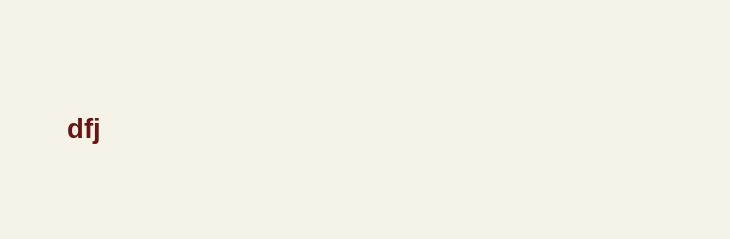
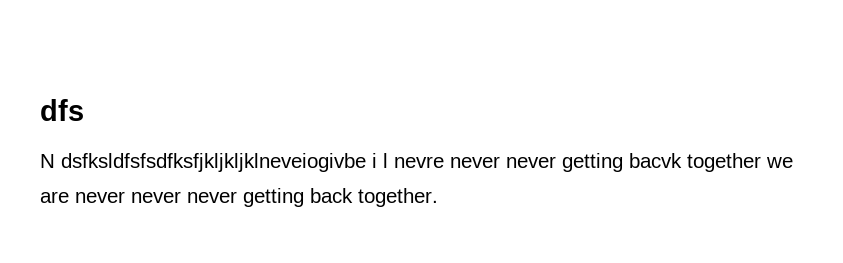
- dfj
+ dfs
+ N dsfksldfsfsdfksfjkljkljklneveiogivbe i l nevre never never getting bacvk together we are never never never getting back together.

